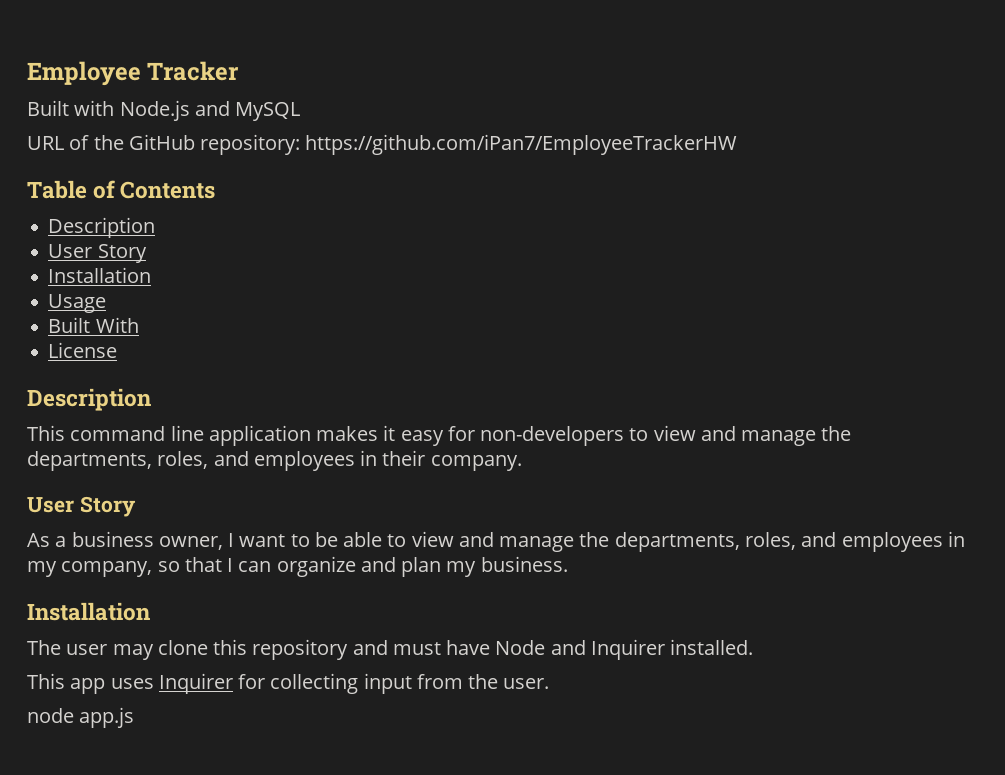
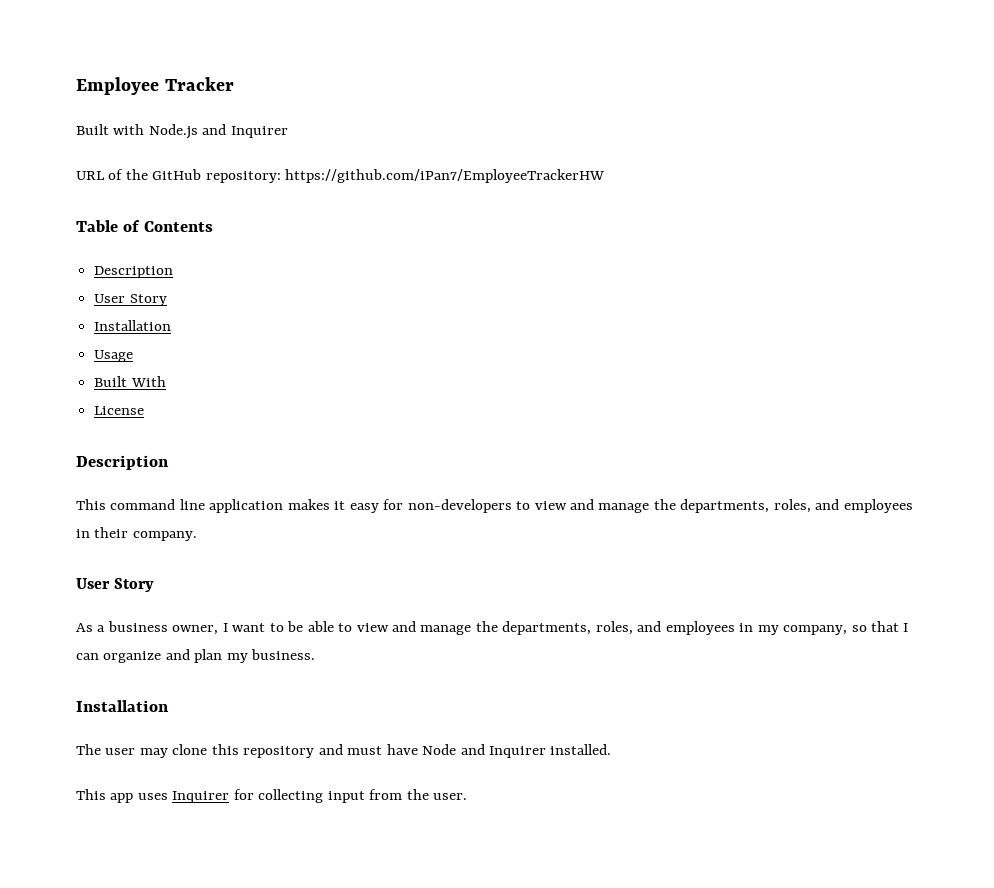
- Built with Node.js and MySQL
+ Built with Node.js and Inquirer
- node app.js

